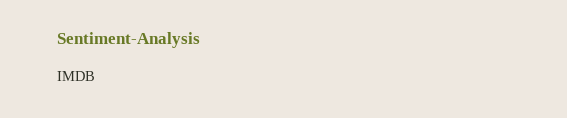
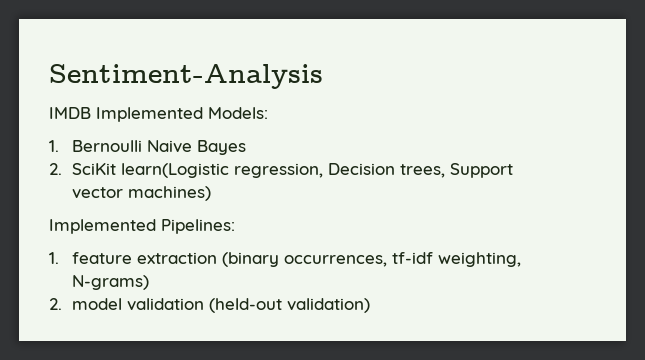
- IMDB
+ IMDB Implemented Models:
+ 1. Bernoulli Naive Bayes
+ 2. SciKit learn(Logistic regression, Decision trees, Support vector machines)
+ Implemented Pipelines:
+ 1. feature extraction (binary occurrences, tf-idf weighting, N-grams)
+ 2. model validation (held-out validation)

